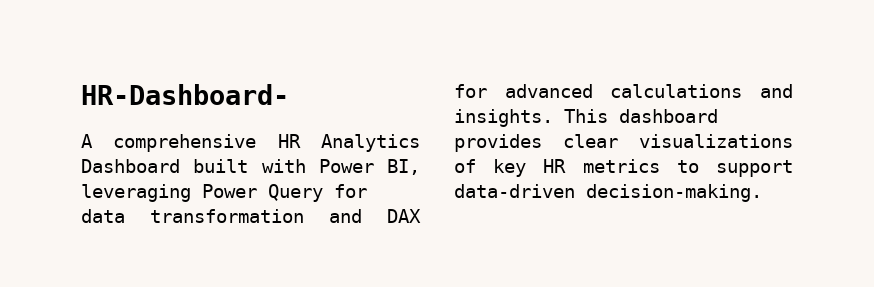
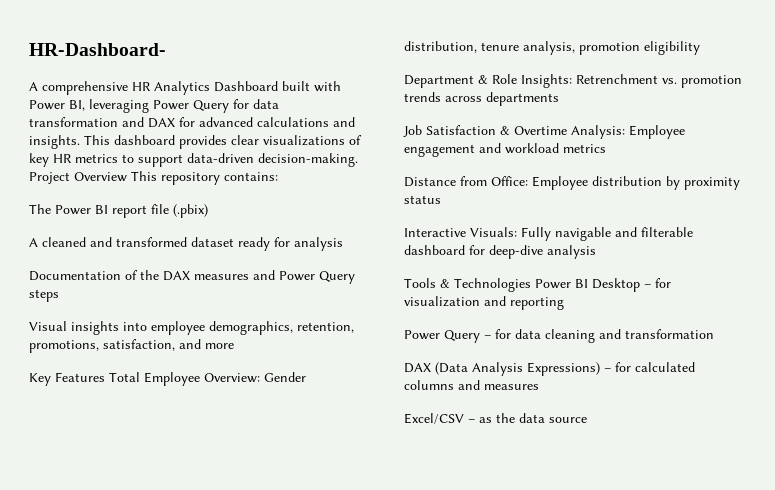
+ Project Overview This repository contains:
+ The Power BI report file (.pbix)
+ A cleaned and transformed dataset ready for analysis
+ Documentation of the DAX measures and Power Query steps
+ Visual insights into employee demographics, retention, promotions, satisfaction, and more
+ Key Features Total Employee Overview: Gender distribution, tenure analysis, promotion eligibility
+ Department & Role Insights: Retrenchment vs. promotion trends across departments
+ Job Satisfaction & Overtime Analysis: Employee engagement and workload metrics
+ Distance from Office: Employee distribution by proximity status
+ Interactive Visuals: Fully navigable and filterable dashboard for deep-dive analysis
+ Tools & Technologies Power BI Desktop – for visualization and reporting
+ Power Query – for data cleaning and transformation
+ DAX (Data Analysis Expressions) – for calculated columns and measures
+ Excel/CSV – as the data source

